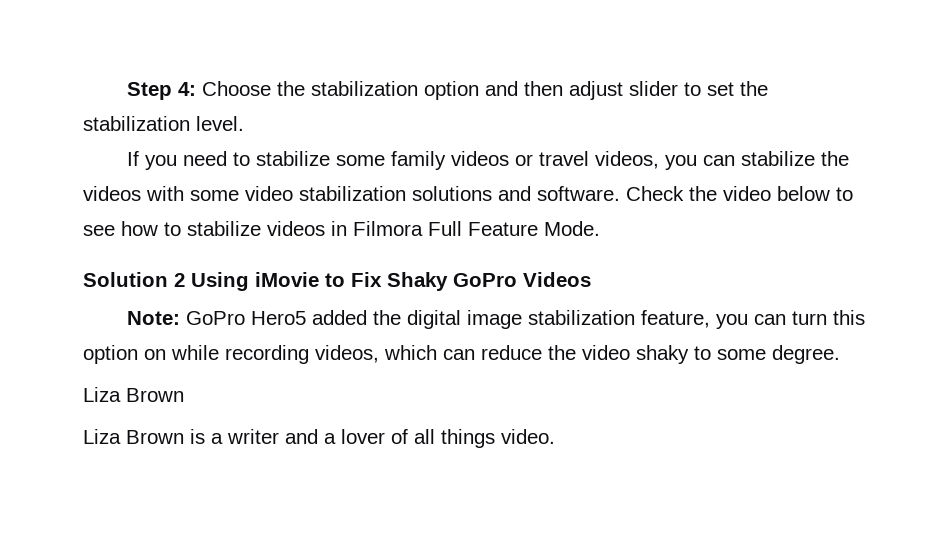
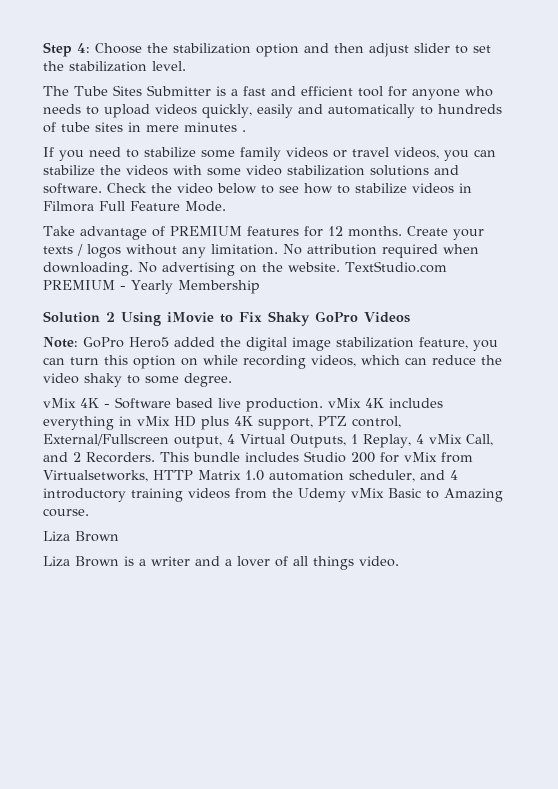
+ The Tube Sites Submitter is a fast and efficient tool for anyone who needs to upload videos quickly, easily and automatically to hundreds of tube sites in mere minutes .
+ Take advantage of PREMIUM features for 12 months. Create your texts / logos without any limitation. No attribution required when downloading. No advertising on the website. TextStudio.com PREMIUM - Yearly Membership
+ vMix 4K - Software based live production. vMix 4K includes everything in vMix HD plus 4K support, PTZ control, External/Fullscreen output, 4 Virtual Outputs, 1 Replay, 4 vMix Call, and 2 Recorders. This bundle includes Studio 200 for vMix from Virtualsetworks, HTTP Matrix 1.0 automation scheduler, and 4 introductory training videos from the Udemy vMix Basic to Amazing course.

